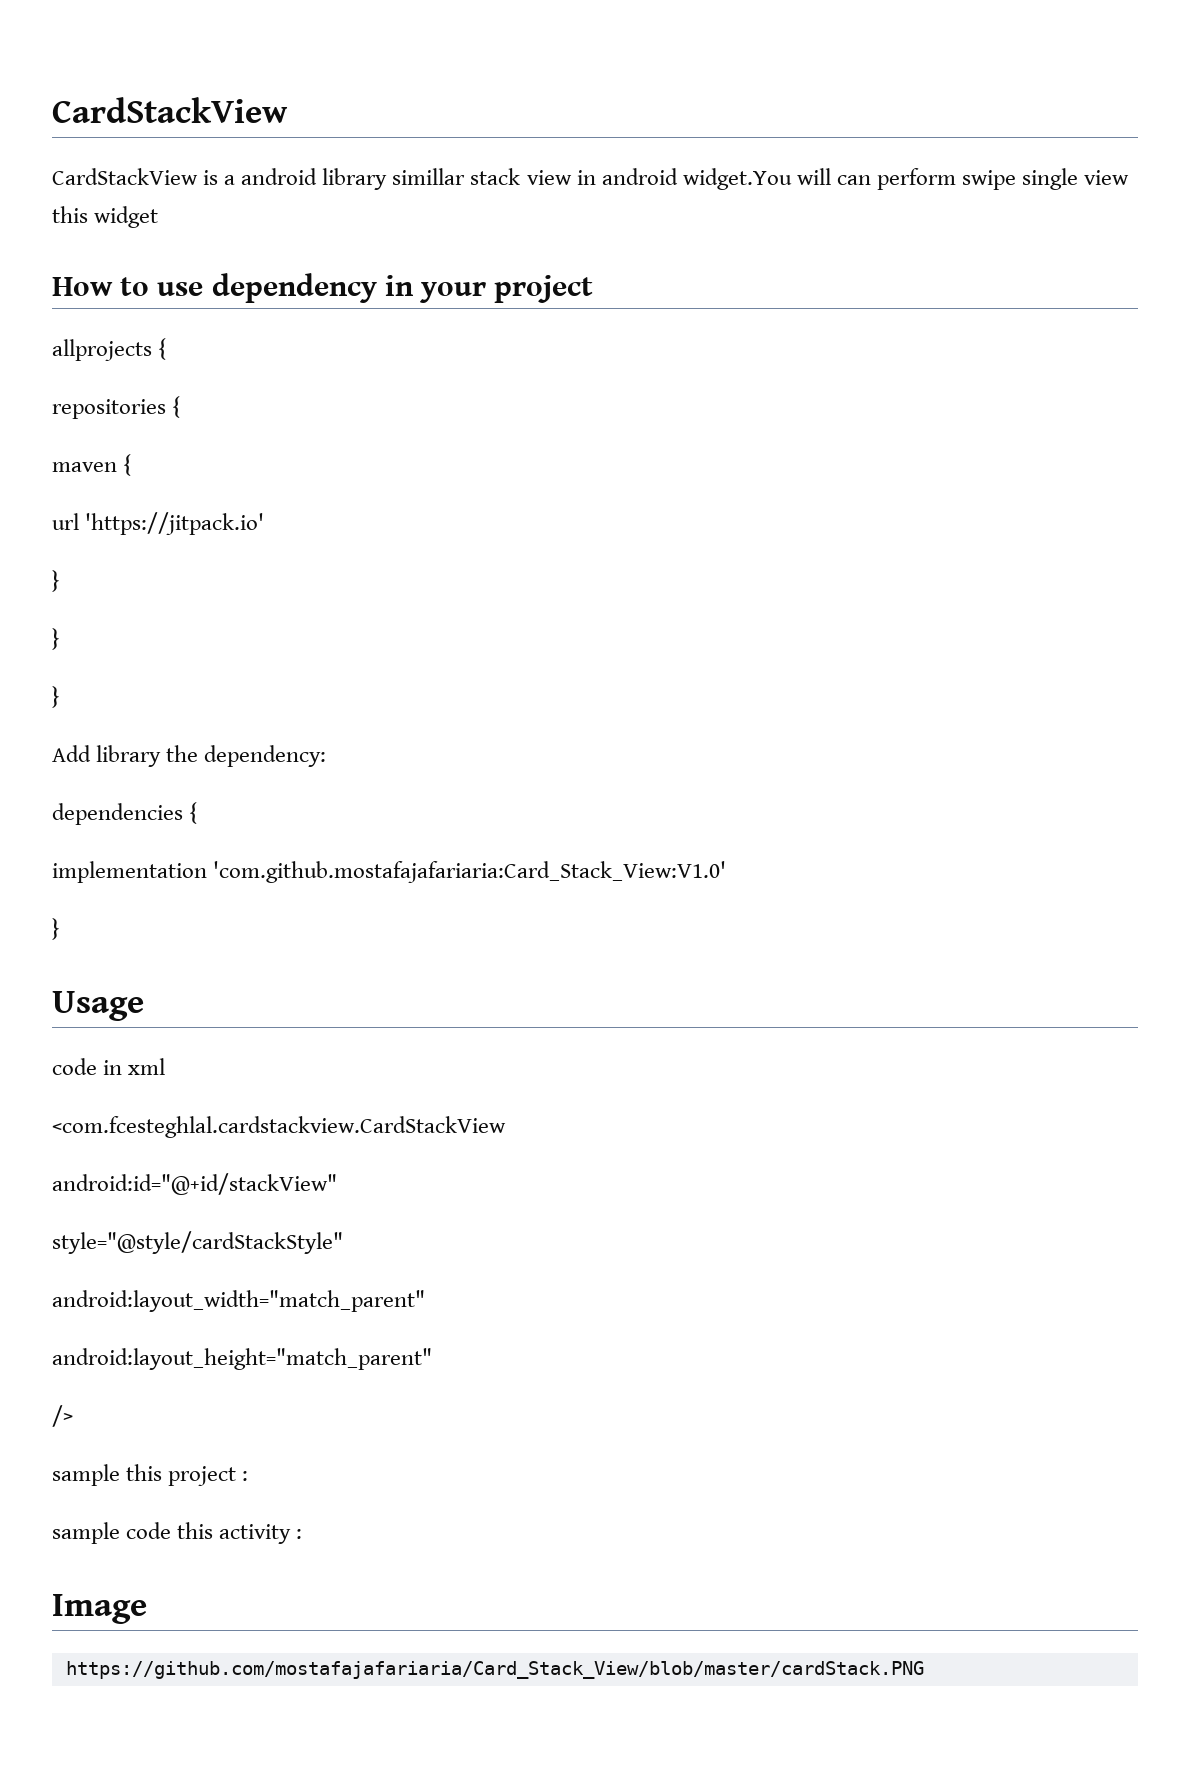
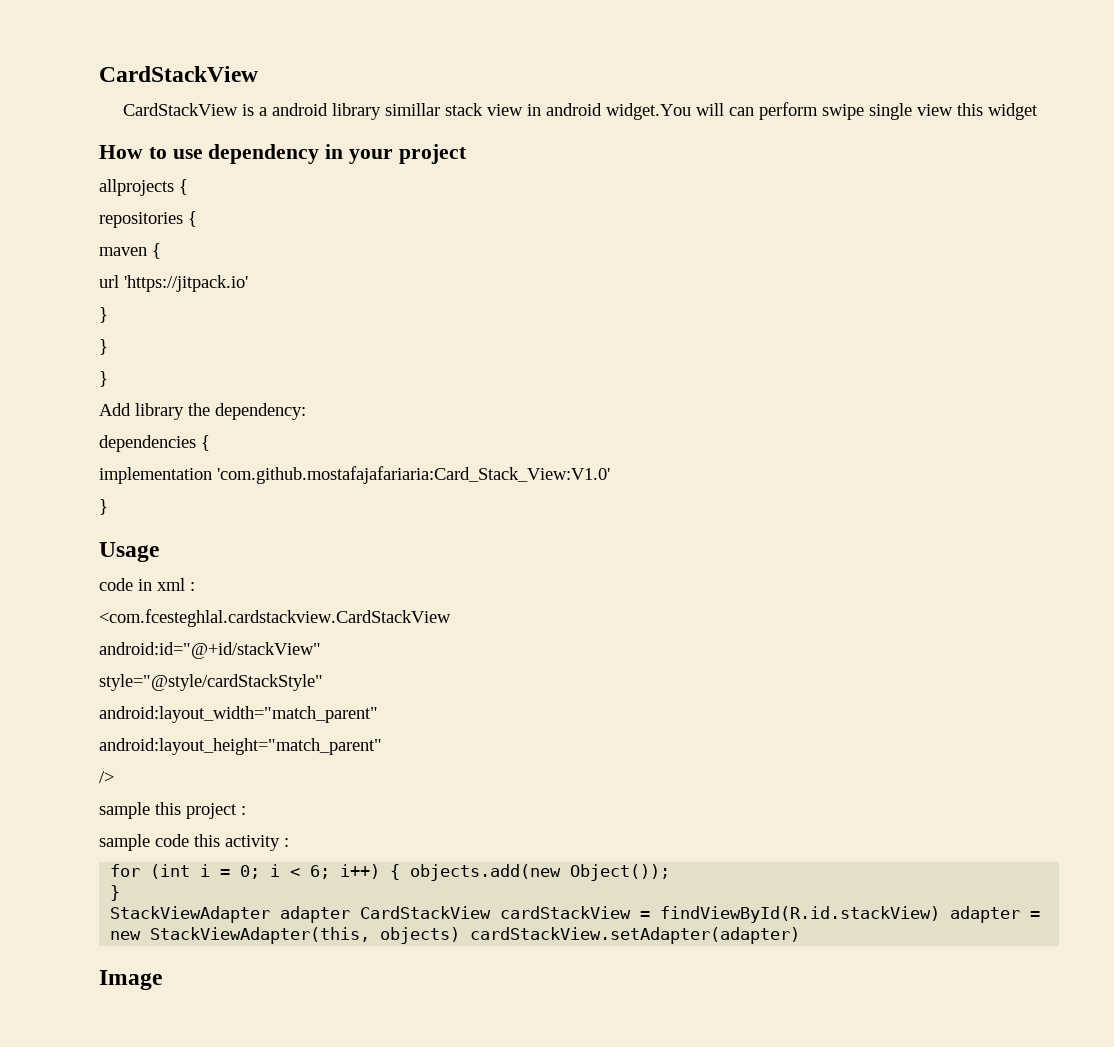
- code in xml
+ code in xml :
+ for (int i = 0; i < 6; i++) { objects.add(new Object());
+ }
+ StackViewAdapter adapter CardStackView cardStackView = findViewById(R.id.stackView) adapter = new StackViewAdapter(this, objects) cardStackView.setAdapter(adapter)
- https://github.com/mostafajafariaria/Card_Stack_View/blob/master/cardStack.PNG

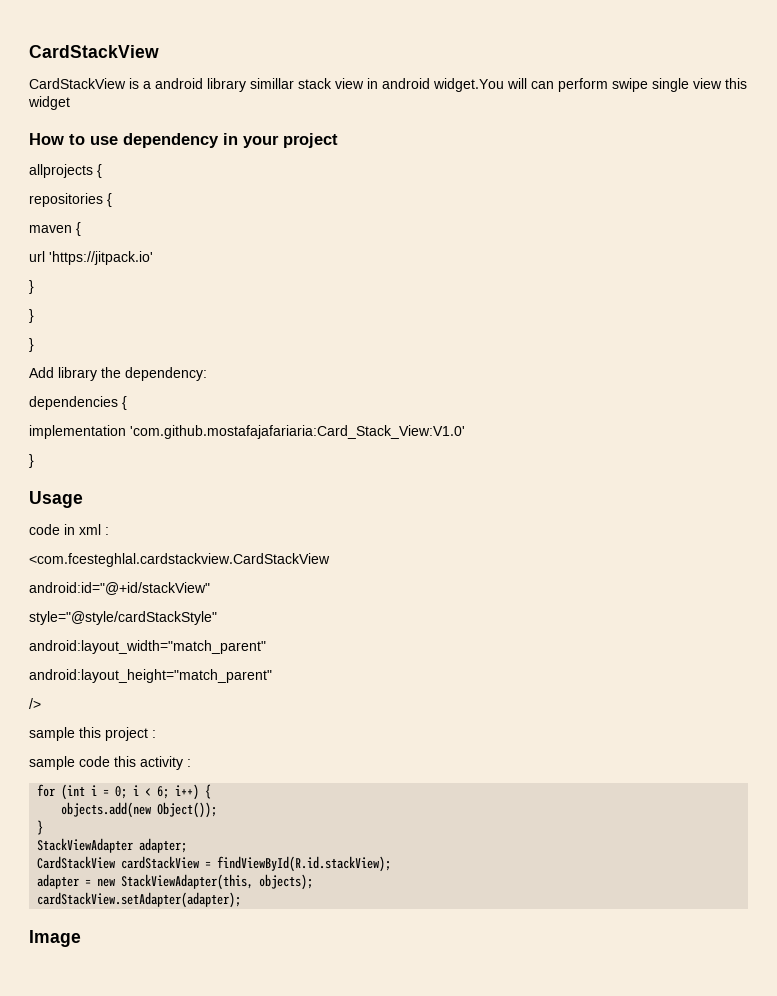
- for (int i = 0; i < 6; i++) { objects.add(new Object());
+ for (int i = 0; i < 6; i++) {
+ objects.add(new Object());
- StackViewAdapter adapter CardStackView cardStackView = findViewById(R.id.stackView) adapter = new StackViewAdapter(this, objects) cardStackView.setAdapter(adapter)
+ StackViewAdapter adapter;
+ CardStackView cardStackView = findViewById(R.id.stackView);
+ adapter = new StackViewAdapter(this, objects);
+ cardStackView.setAdapter(adapter);

